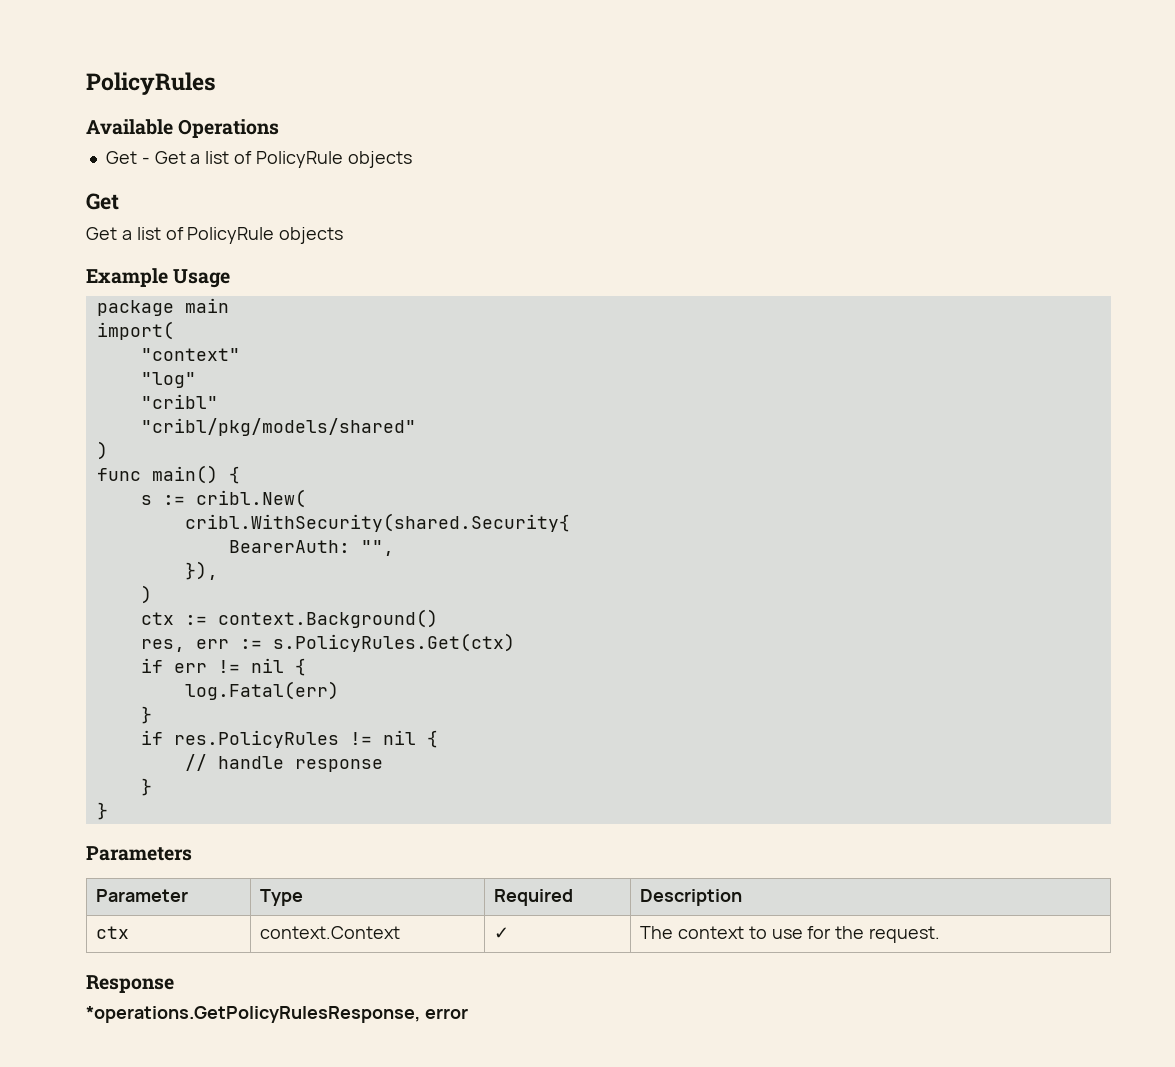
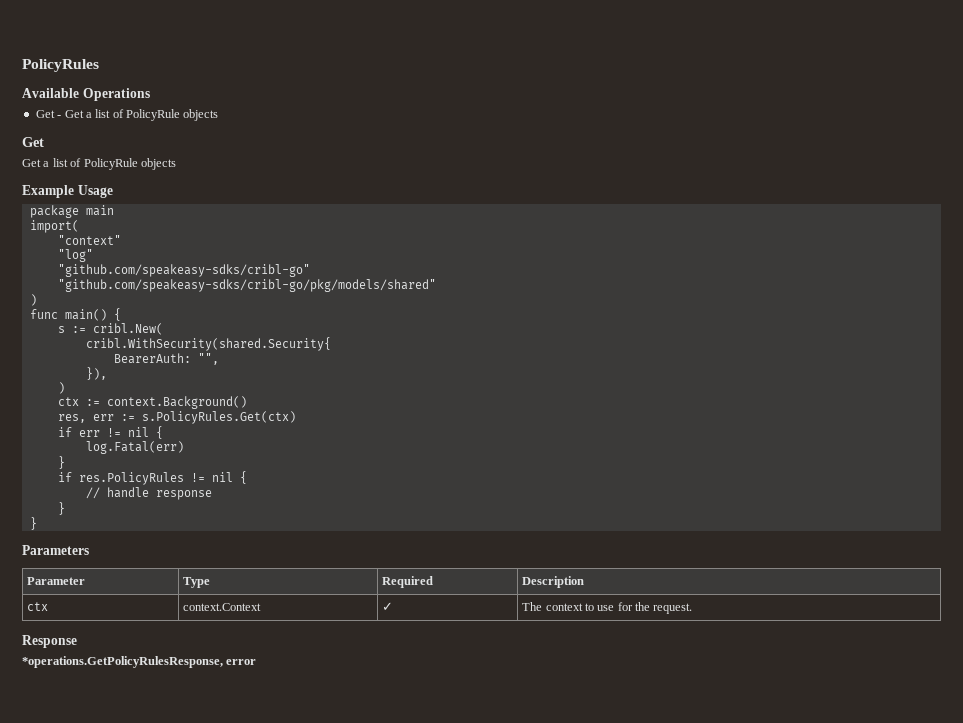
- "cribl"
- "cribl/pkg/models/shared"
+ "github.com/speakeasy-sdks/cribl-go"
+ "github.com/speakeasy-sdks/cribl-go/pkg/models/shared"

